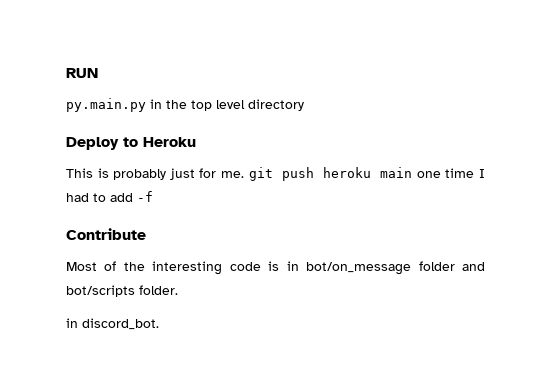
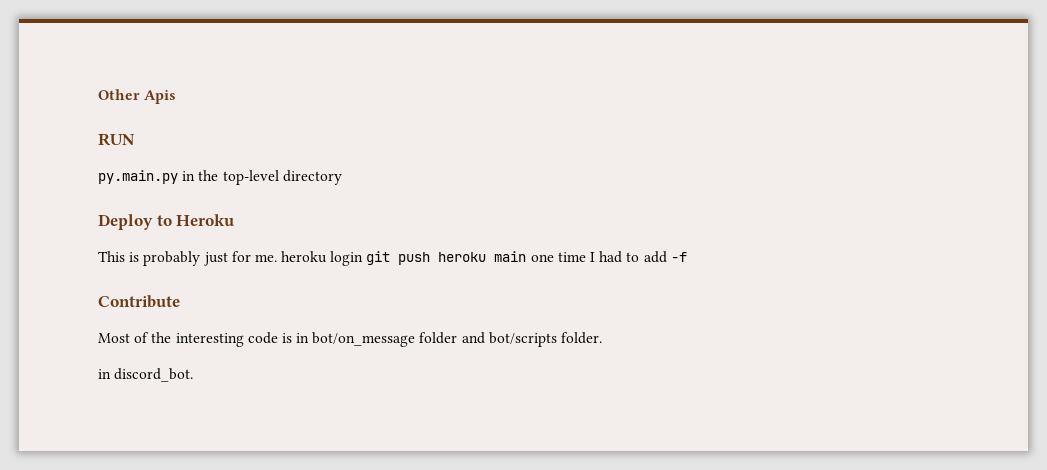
+ Other Apis
- py.main.py in the top level directory
+ py.main.py in the top-level directory
- This is probably just for me. git push heroku main one time I had to add -f
+ This is probably just for me. heroku login git push heroku main one time I had to add -f

